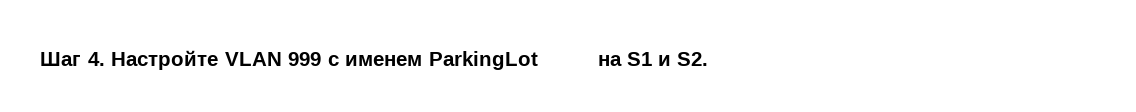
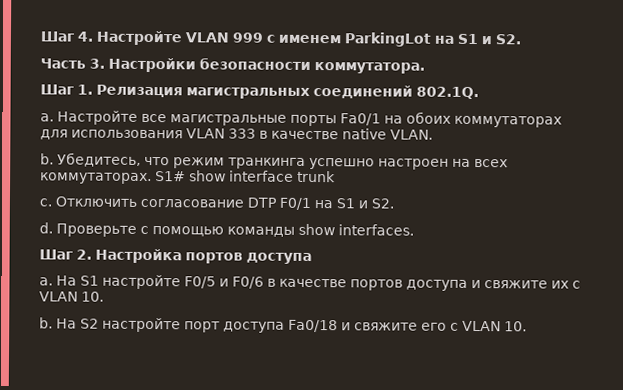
+ Часть 3. Настройки безопасности коммутатора.
+ Шаг 1. Релизация магистральных соединений 802.1Q.
+ a. Настройте все магистральные порты Fa0/1 на обоих коммутаторах для использования VLAN 333 в качестве native VLAN.
+ b. Убедитесь, что режим транкинга успешно настроен на всех коммутаторах. S1# show interface trunk
+ c. Отключить согласование DTP F0/1 на S1 и S2.
+ d. Проверьте с помощью команды show interfaces.
+ Шаг 2. Настройка портов доступа
+ a. На S1 настройте F0/5 и F0/6 в качестве портов доступа и свяжите их с VLAN 10.
+ b. На S2 настройте порт доступа Fa0/18 и свяжите его с VLAN 10.

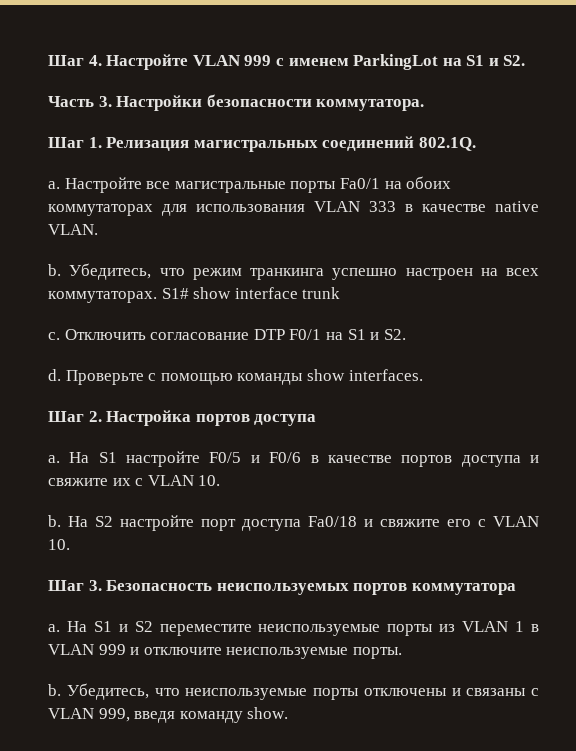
+ Шаг 3. Безопасность неиспользуемых портов коммутатора
+ a. На S1 и S2 переместите неиспользуемые порты из VLAN 1 в VLAN 999 и отключите неиспользуемые порты.
+ b. Убедитесь, что неиспользуемые порты отключены и связаны с VLAN 999, введя команду show.

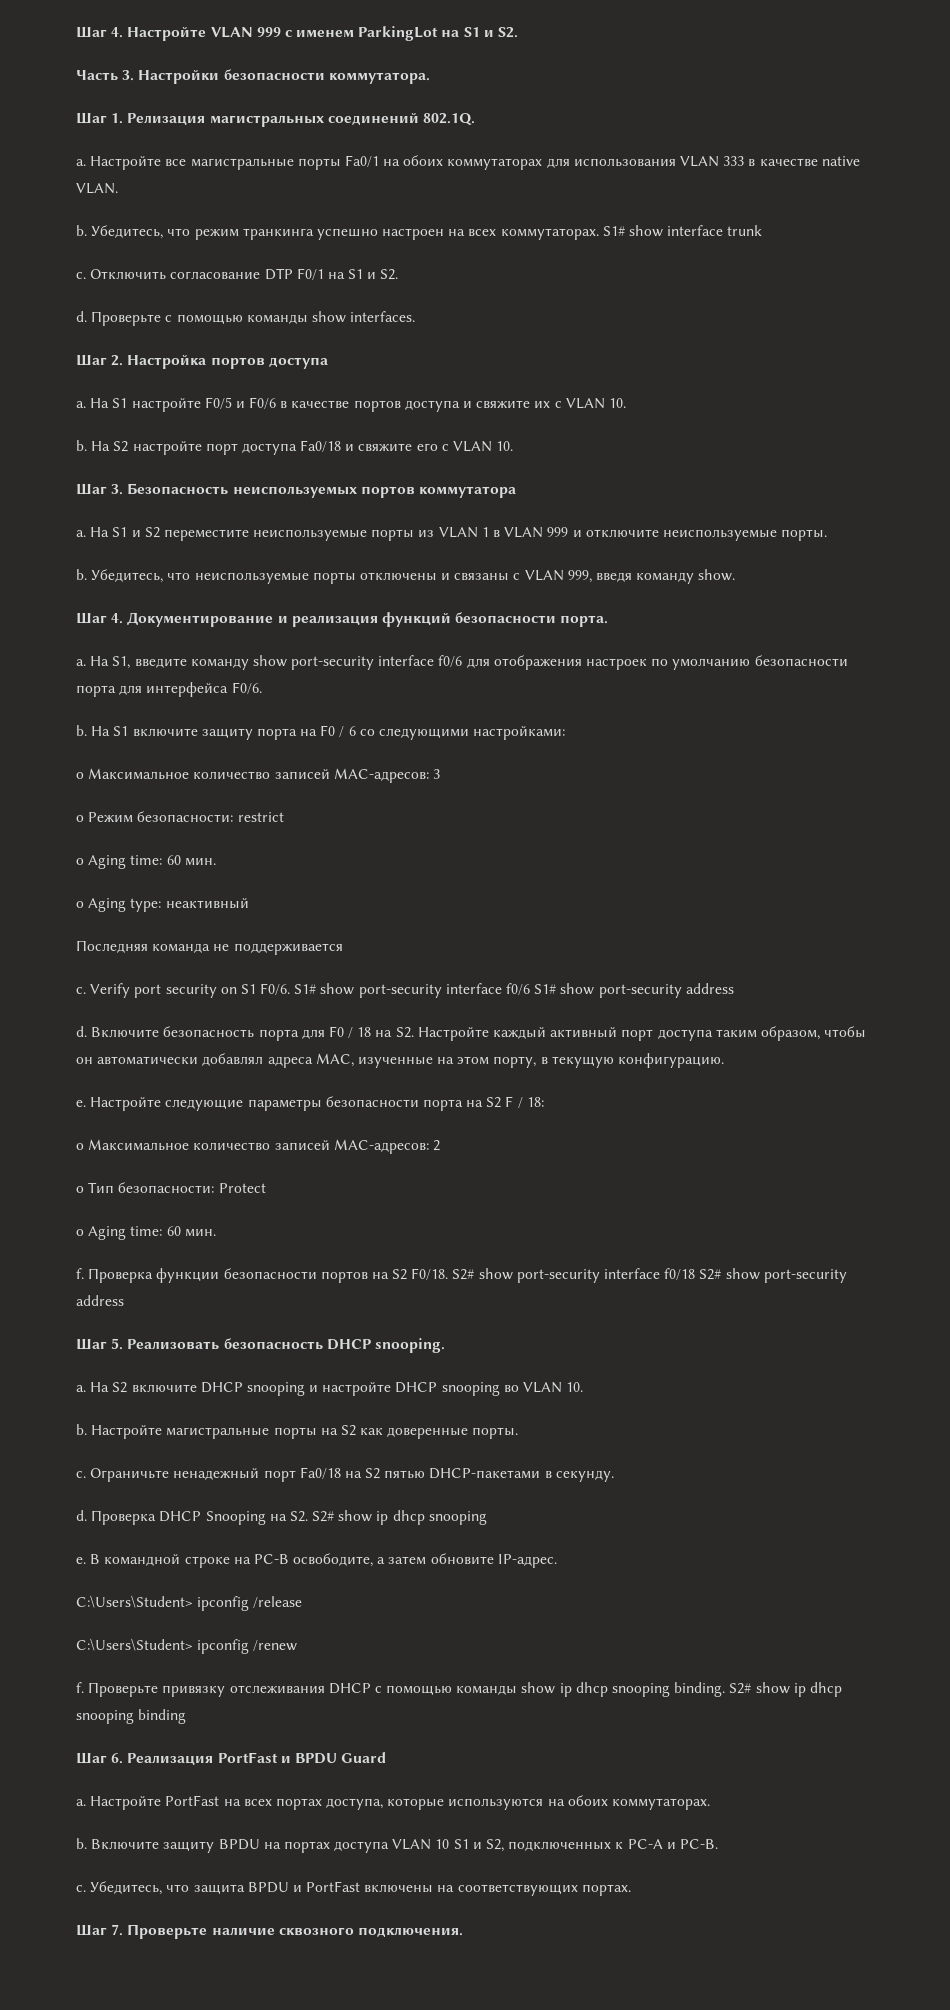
+ Шаг 4. Документирование и реализация функций безопасности порта.
+ a. На S1, введите команду show port-security interface f0/6 для отображения настроек по умолчанию безопасности порта для интерфейса F0/6.
+ b. На S1 включите защиту порта на F0 / 6 со следующими настройками:
+ o Максимальное количество записей MAC-адресов: 3
+ o Режим безопасности: restrict
+ o Aging time: 60 мин.
+ o Aging type: неактивный
+ Последняя команда не поддерживается
+ c. Verify port security on S1 F0/6. S1# show port-security interface f0/6 S1# show port-security address
+ d. Включите безопасность порта для F0 / 18 на S2. Настройте каждый активный порт доступа таким образом, чтобы он автоматически добавлял адреса МАС, изученные на этом порту, в текущую конфигурацию.
+ e. Настройте следующие параметры безопасности порта на S2 F / 18:
+ o Максимальное количество записей MAC-адресов: 2
+ o Тип безопасности: Protect
+ o Aging time: 60 мин.
+ f. Проверка функции безопасности портов на S2 F0/18. S2# show port-security interface f0/18 S2# show port-security address
+ Шаг 5. Реализовать безопасность DHCP snooping.
+ a. На S2 включите DHCP snooping и настройте DHCP snooping во VLAN 10.
+ b. Настройте магистральные порты на S2 как доверенные порты.
+ c. Ограничьте ненадежный порт Fa0/18 на S2 пятью DHCP-пакетами в секунду.
+ d. Проверка DHCP Snooping на S2. S2# show ip dhcp snooping
+ e. В командной строке на PC-B освободите, а затем обновите IP-адрес.
+ C:\Users\Student> ipconfig /release
+ C:\Users\Student> ipconfig /renew
+ f. Проверьте привязку отслеживания DHCP с помощью команды show ip dhcp snooping binding. S2# show ip dhcp snooping binding
+ Шаг 6. Реализация PortFast и BPDU Guard
+ a. Настройте PortFast на всех портах доступа, которые используются на обоих коммутаторах.
+ b. Включите защиту BPDU на портах доступа VLAN 10 S1 и S2, подключенных к PC-A и PC-B.
+ c. Убедитесь, что защита BPDU и PortFast включены на соответствующих портах.
+ Шаг 7. Проверьте наличие сквозного подключения.

